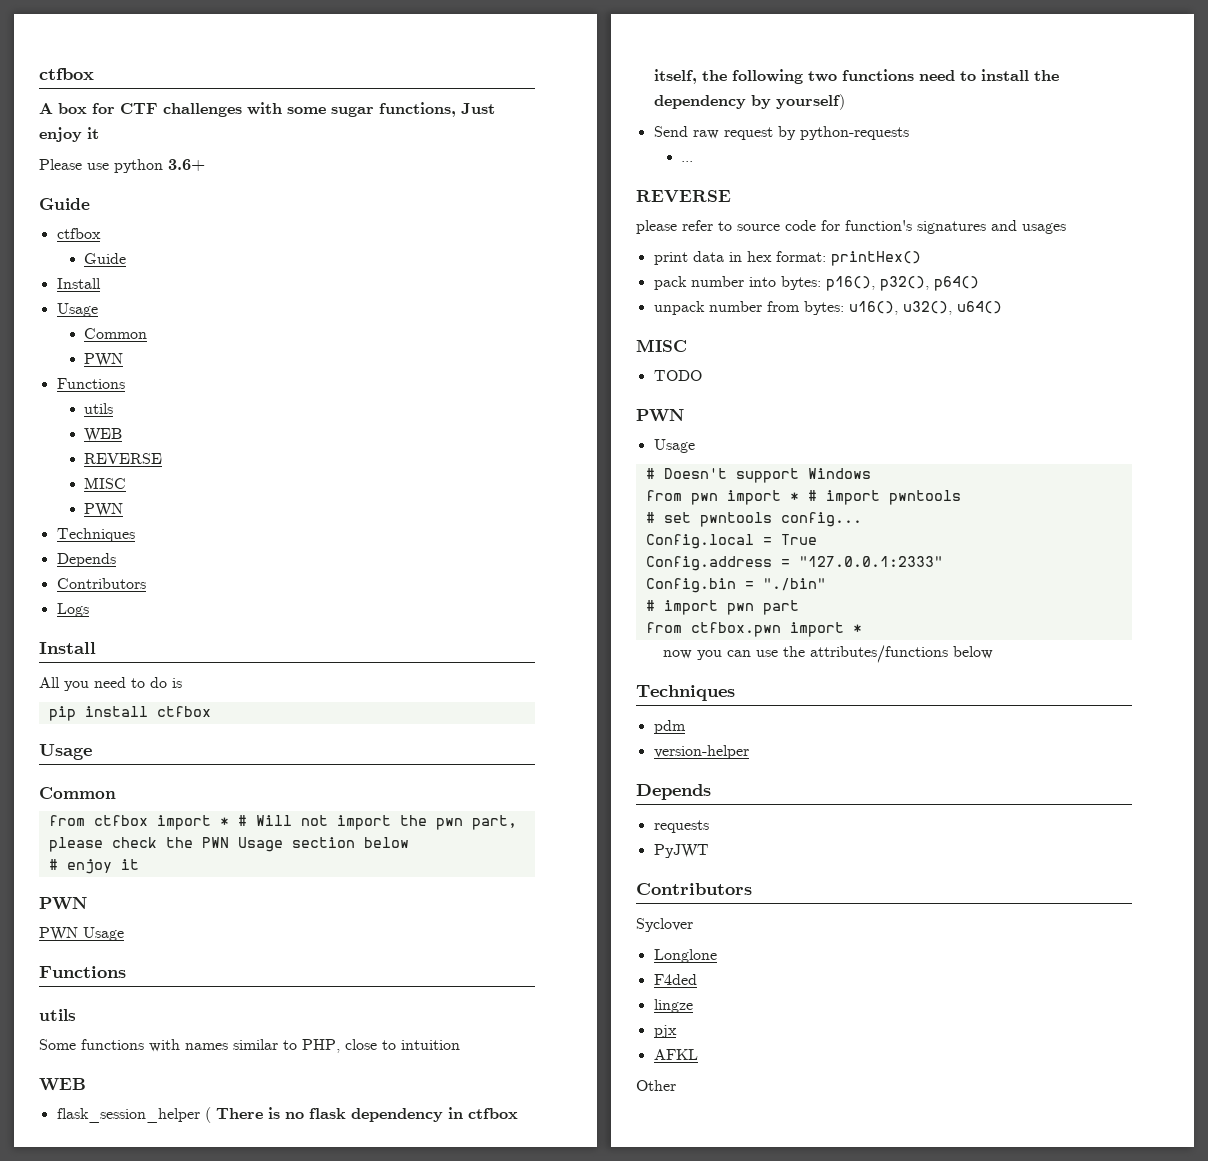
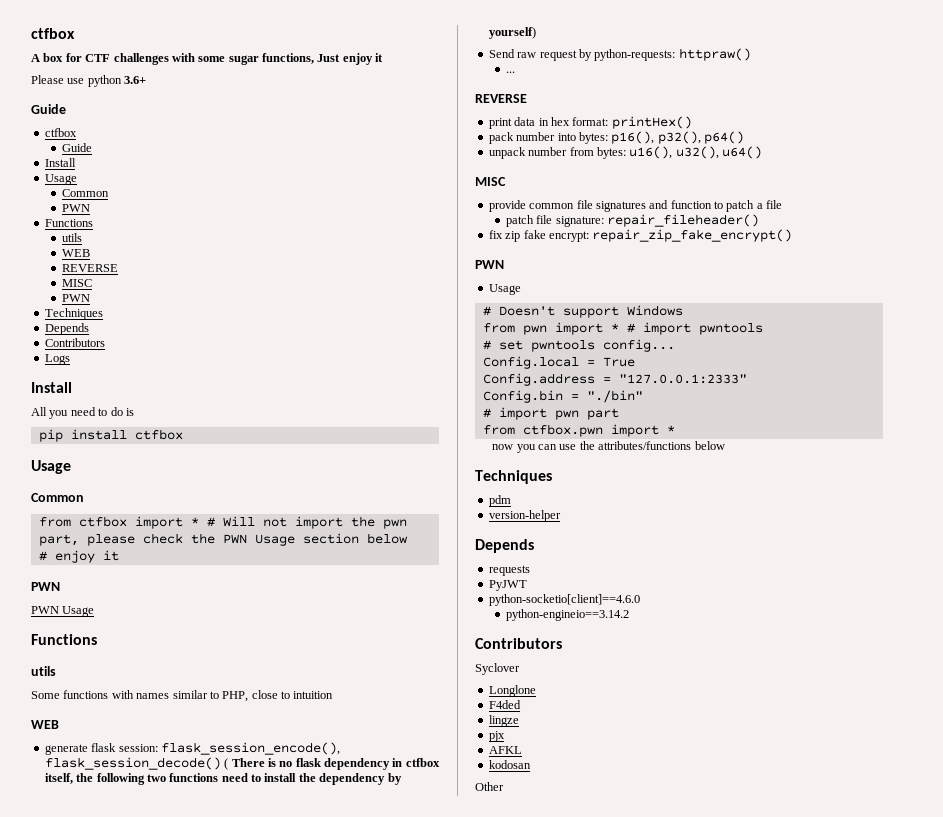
- flask_session_helper ( There is no flask dependency in ctfbox itself, the following two functions need to install the dependency by yourself)
+ generate flask session: flask_session_encode(), flask_session_decode() ( There is no flask dependency in ctfbox itself, the following two functions need to install the dependency by yourself)
- Send raw request by python-requests
+ Send raw request by python-requests: httpraw()
- please refer to source code for function's signatures and usages
- TODO
+ provide common file signatures and function to patch a file
+ patch file signature: repair_fileheader()
+ fix zip fake encrypt: repair_zip_fake_encrypt()
+ python-socketio[client]==4.6.0
+ python-engineio==3.14.2
+ kodosan

